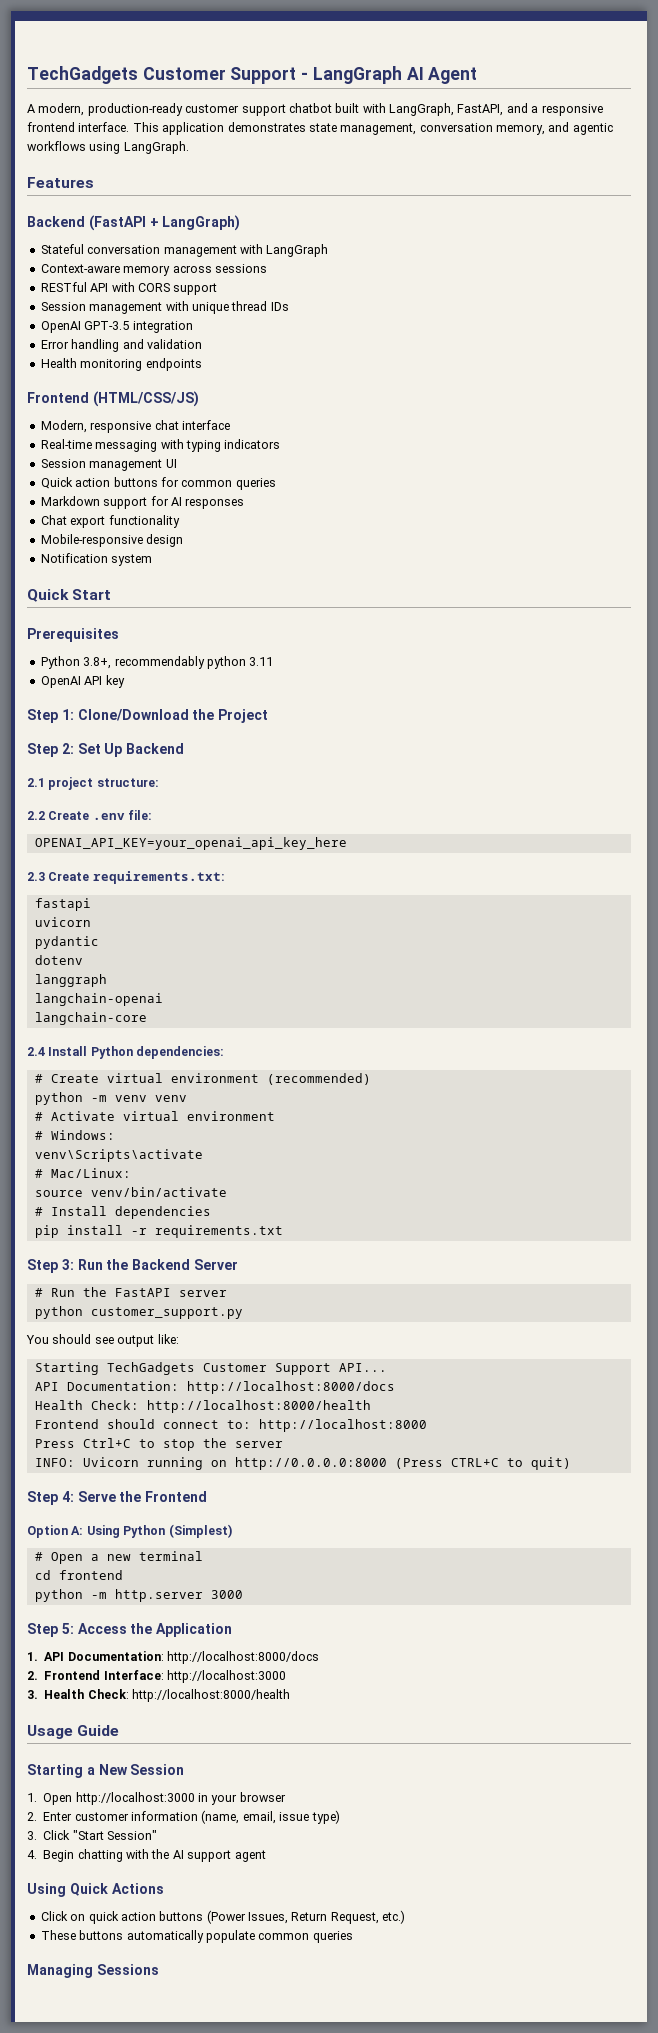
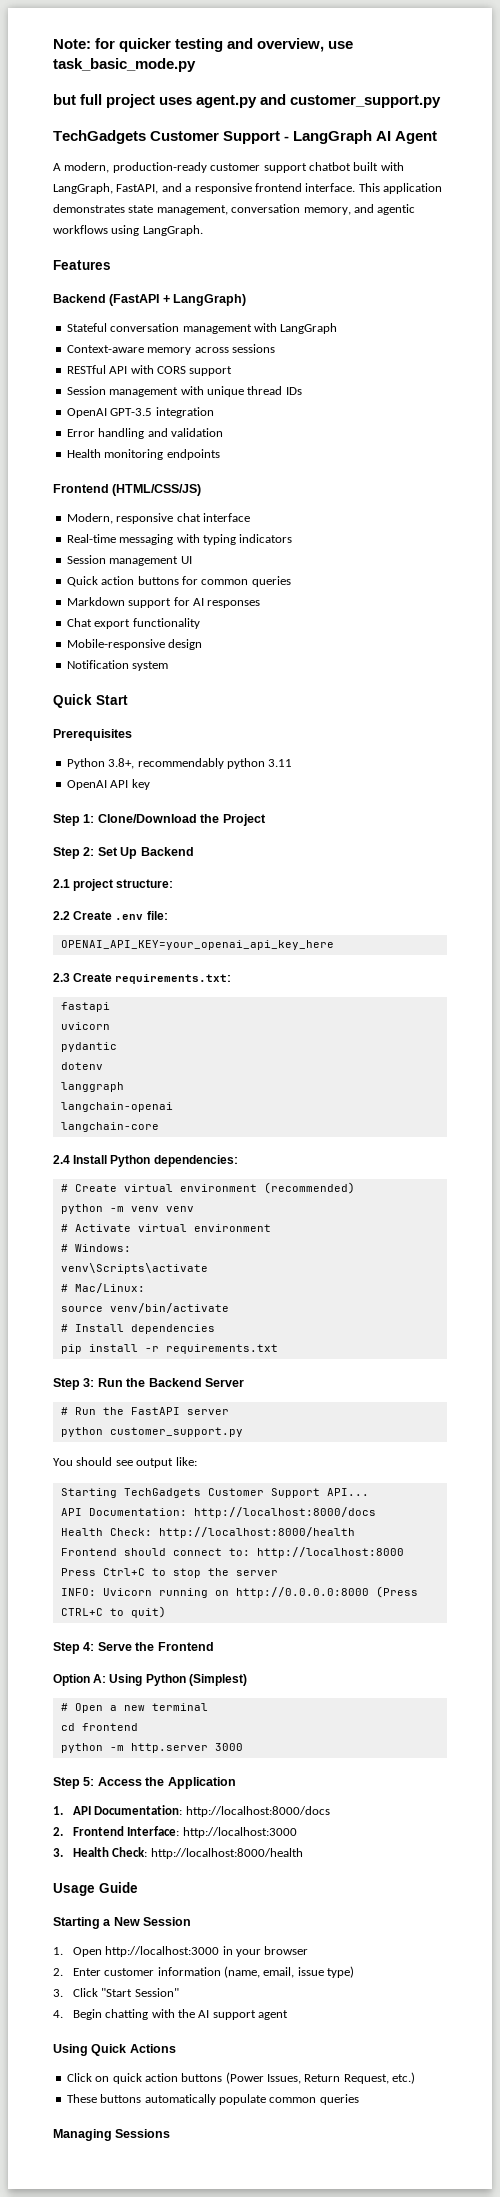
+ Note: for quicker testing and overview, use task_basic_mode.py
+ but full project uses agent.py and customer_support.py

